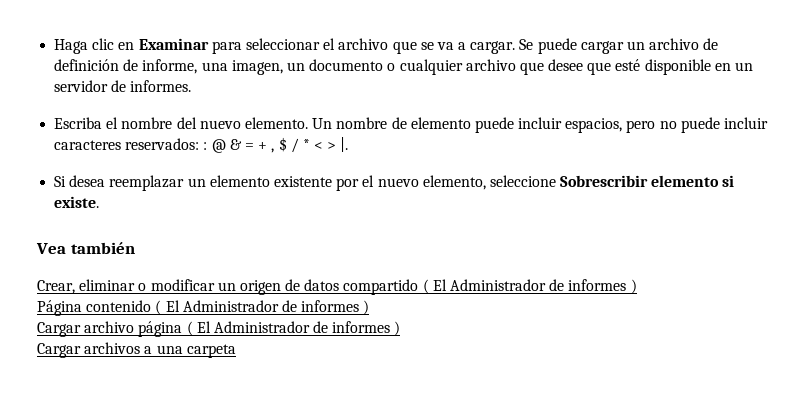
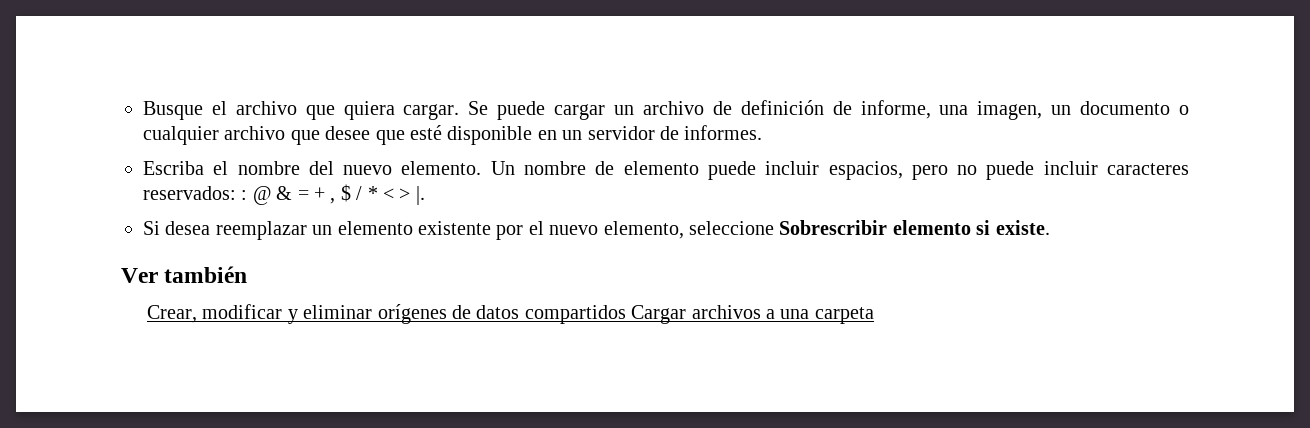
- Haga clic en Examinar para seleccionar el archivo que se va a cargar.
+ Busque el archivo que quiera cargar.
- Vea también
+ Ver también
- Crear, eliminar o modificar un origen de datos compartido ( El Administrador de informes )
- Página contenido ( El Administrador de informes )
- Cargar archivo página ( El Administrador de informes )
- Cargar archivos a una carpeta
+ Crear, modificar y eliminar orígenes de datos compartidos Cargar archivos a una carpeta

